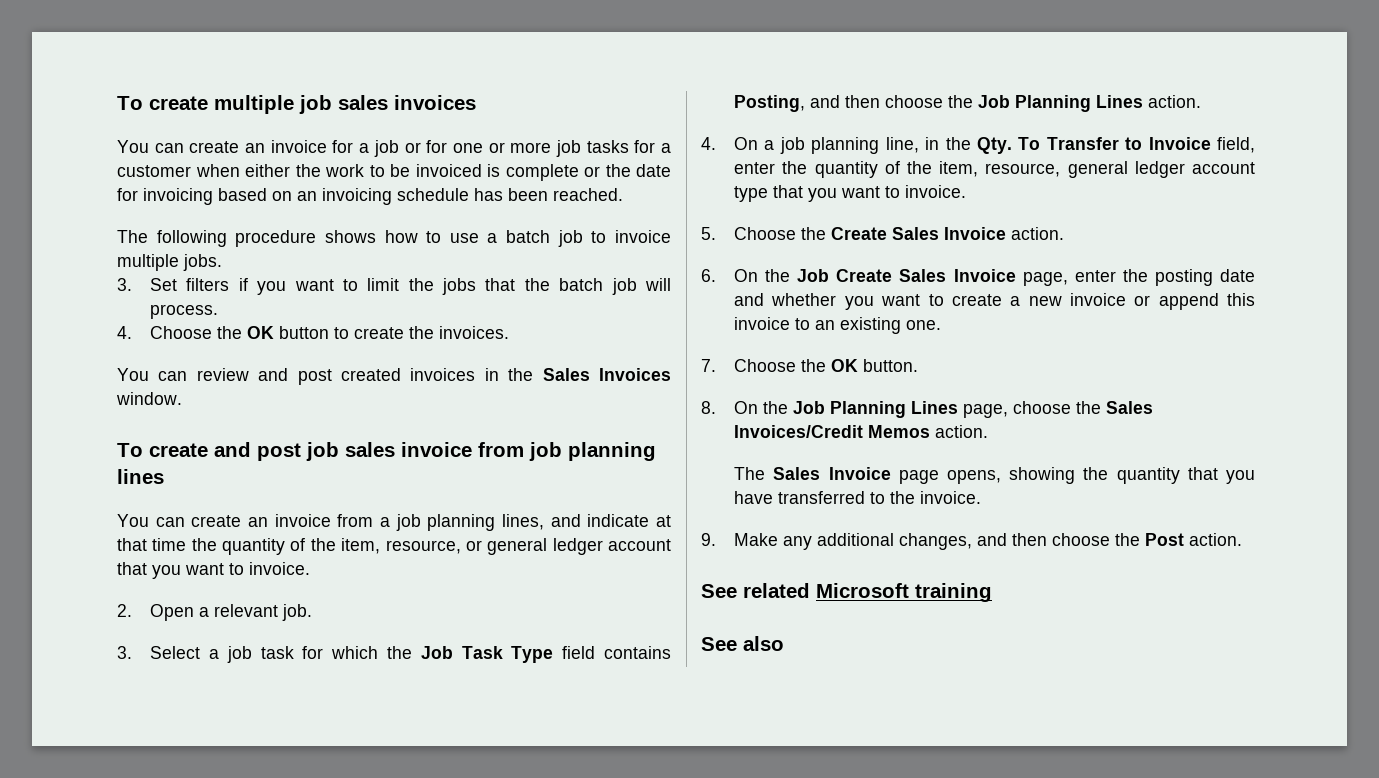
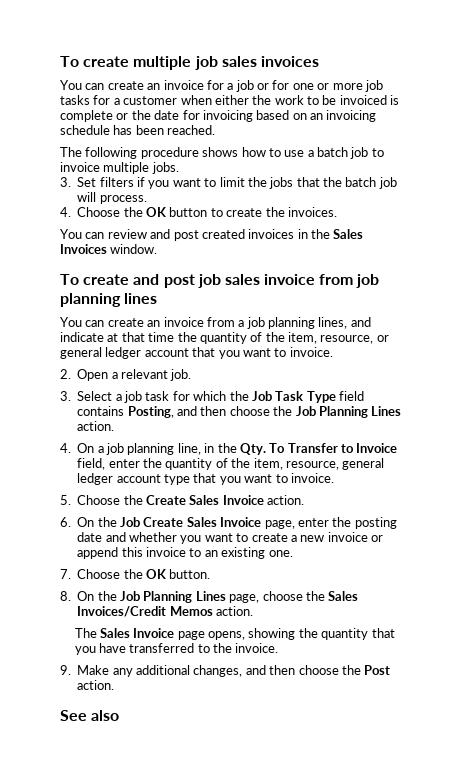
- See related Microsoft training

